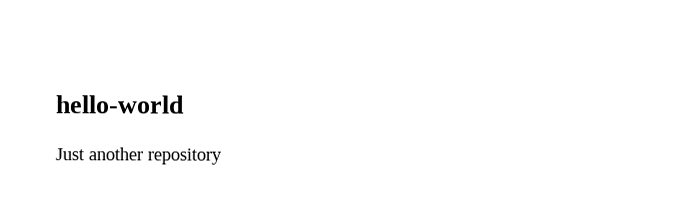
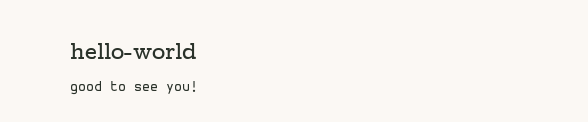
- Just another repository
+ good to see you!

